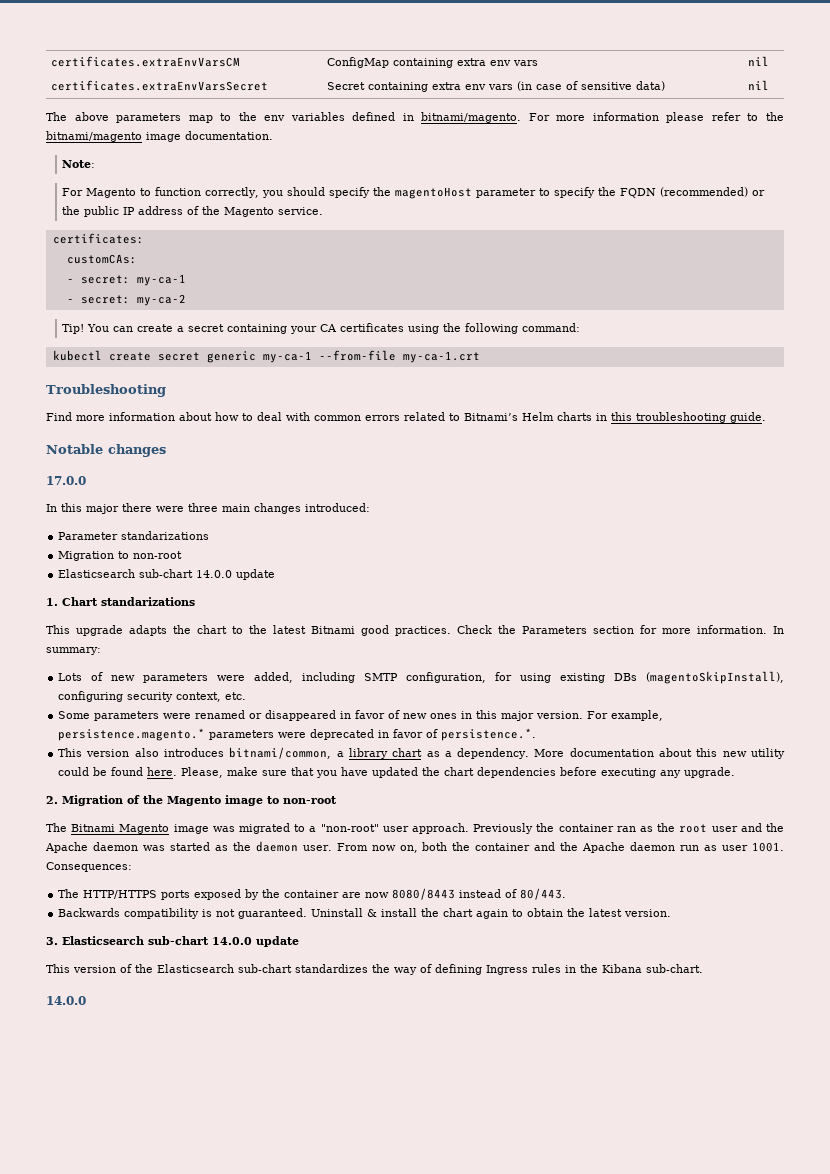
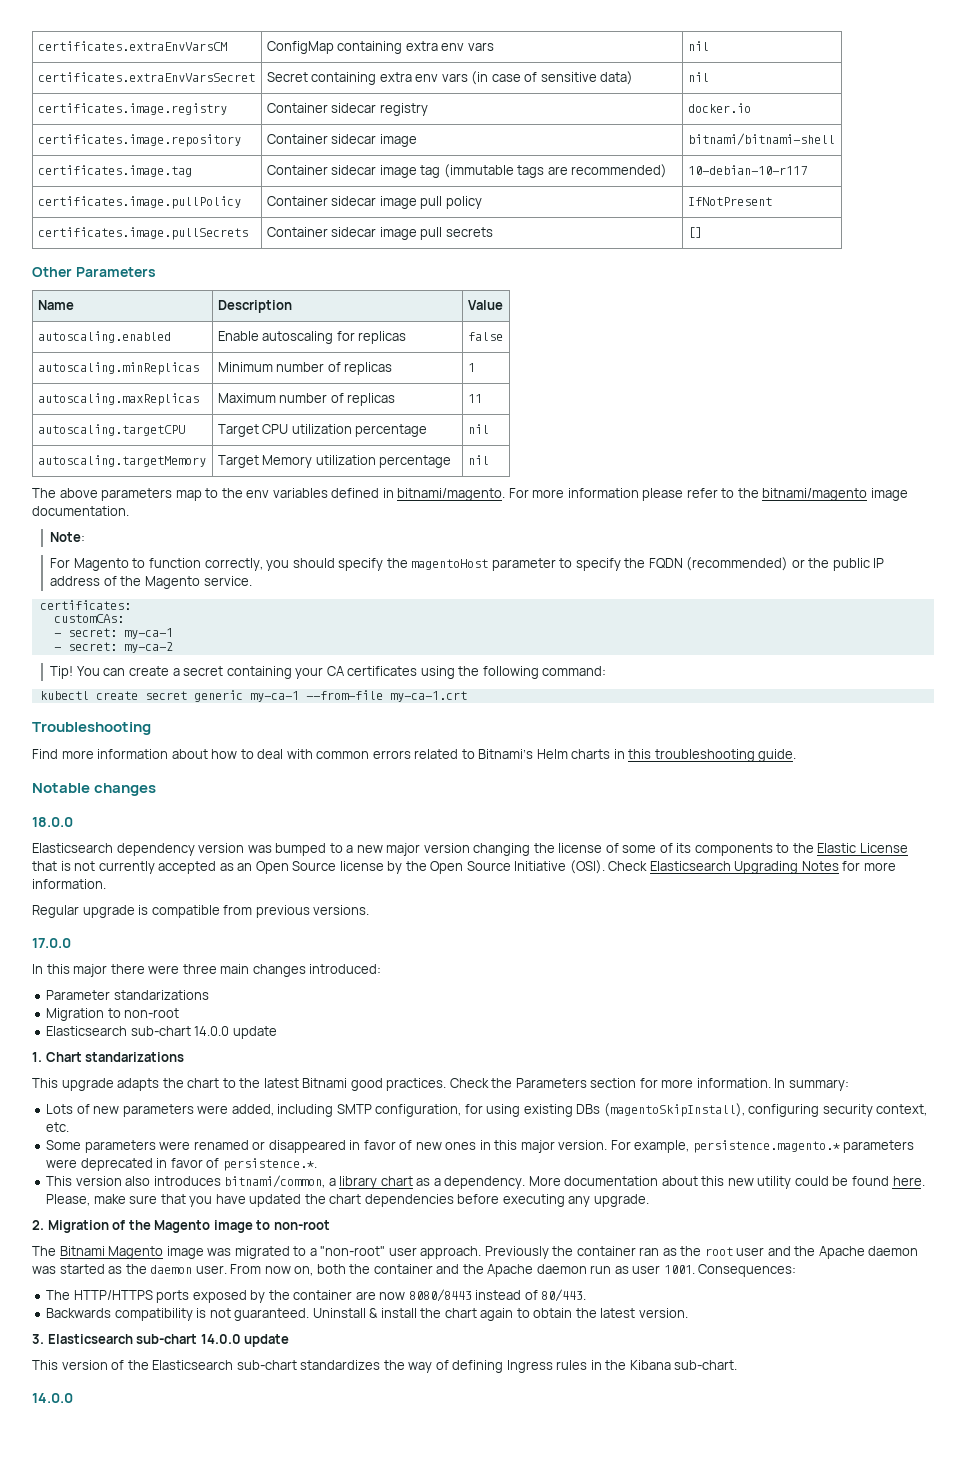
+ certificates.image.registry | Container sidecar registry | docker.io
+ certificates.image.repository | Container sidecar image | bitnami/bitnami-shell
+ certificates.image.tag | Container sidecar image tag (immutable tags are recommended) | 10-debian-10-r117
+ certificates.image.pullPolicy | Container sidecar image pull policy | IfNotPresent
+ certificates.image.pullSecrets | Container sidecar image pull secrets | []
+ Other Parameters
+ Name | Description | Value
+ autoscaling.enabled | Enable autoscaling for replicas | false
+ autoscaling.minReplicas | Minimum number of replicas | 1
+ autoscaling.maxReplicas | Maximum number of replicas | 11
+ autoscaling.targetCPU | Target CPU utilization percentage | nil
+ autoscaling.targetMemory | Target Memory utilization percentage | nil
+ 18.0.0
+ Elasticsearch dependency version was bumped to a new major version changing the license of some of its components to the Elastic License that is not currently accepted as an Open Source license by the Open Source Initiative (OSI). Check Elasticsearch Upgrading Notes for more information.
+ Regular upgrade is compatible from previous versions.

